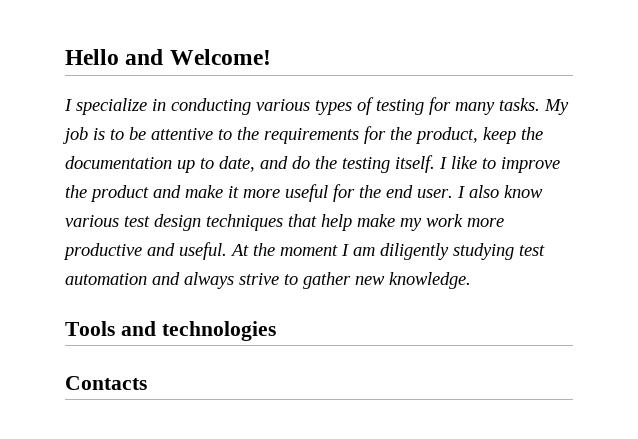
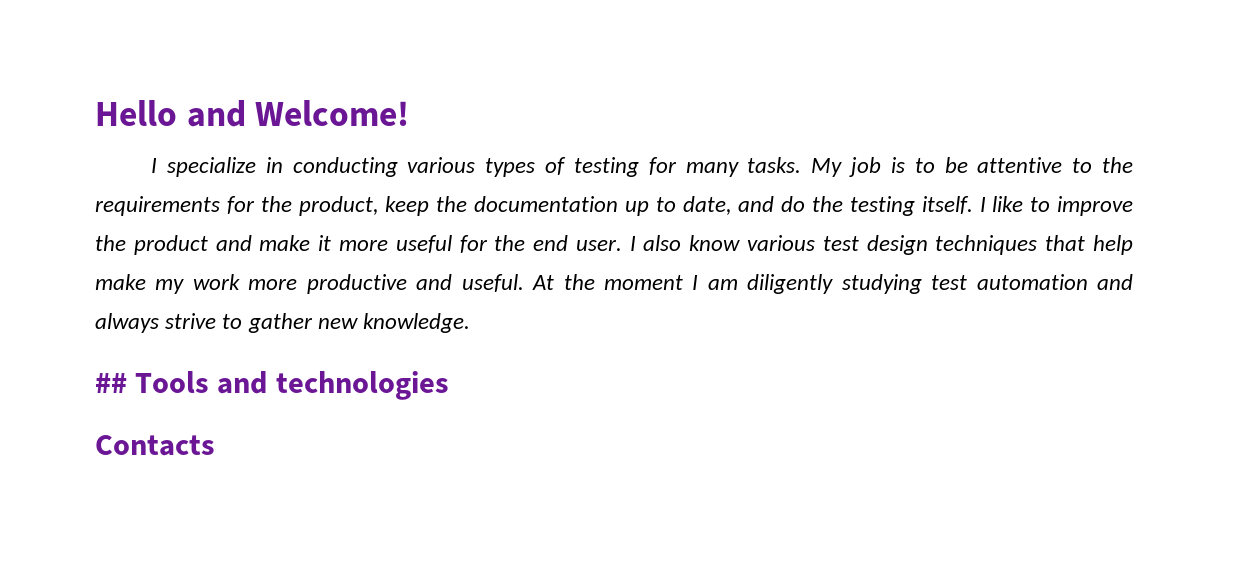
- Tools and technologies
+ ## Tools and technologies

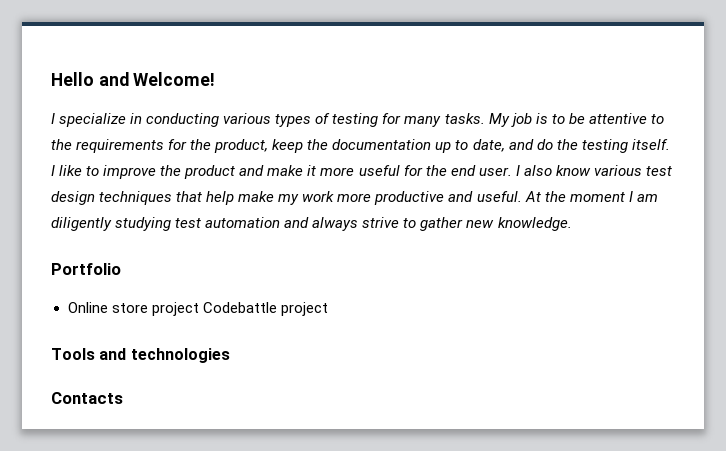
- ## Tools and technologies
+ Portfolio
+ Online store project Codebattle project
+ Tools and technologies

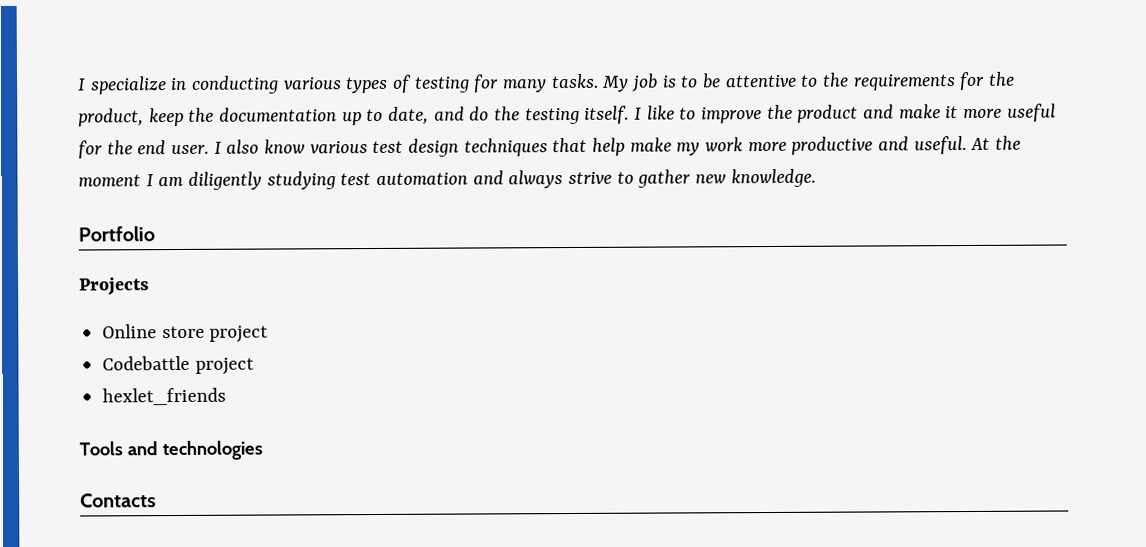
- Hello and Welcome!
+ Projects
- Online store project Codebattle project
+ Online store project
+ Codebattle project
+ hexlet_friends

